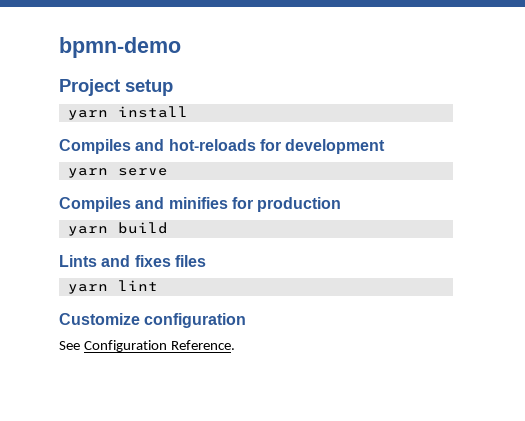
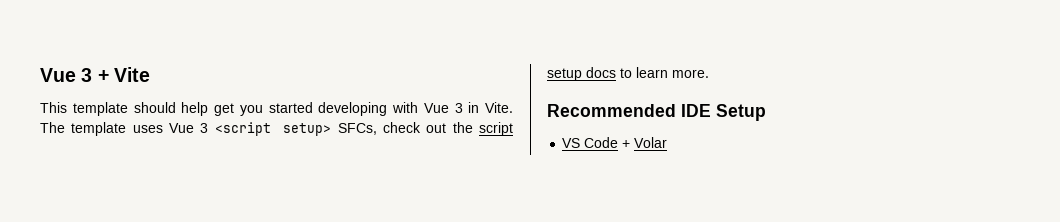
- bpmn-demo
- Project setup
- yarn install
- Compiles and hot-reloads for development
- yarn serve
- Compiles and minifies for production
- yarn build
- Lints and fixes files
- yarn lint
- Customize configuration
- See Configuration Reference.
+ Vue 3 + Vite
+ This template should help get you started developing with Vue 3 in Vite. The template uses Vue 3 <script setup> SFCs, check out the script setup docs to learn more.
+ Recommended IDE Setup
+ VS Code + Volar

